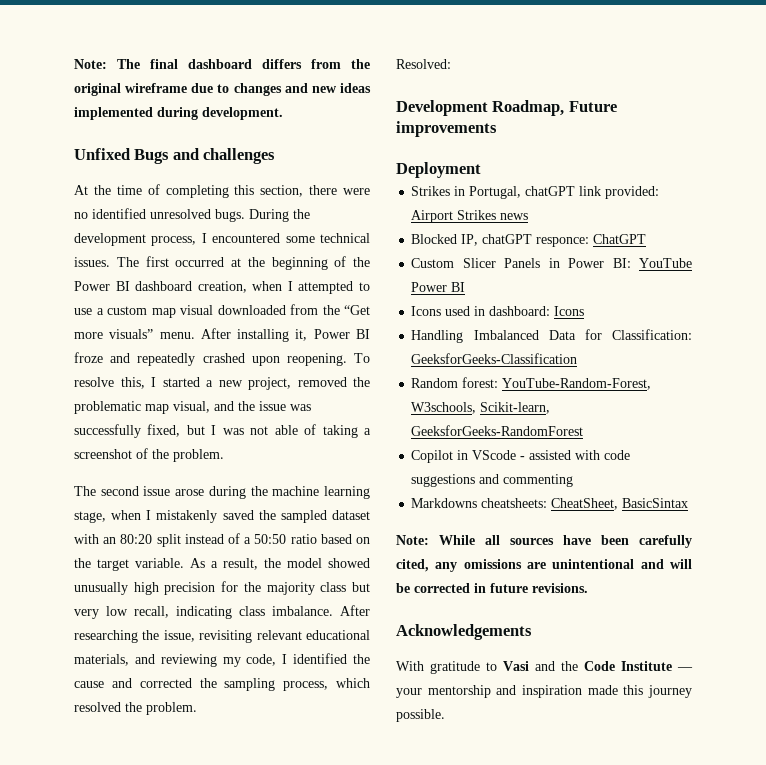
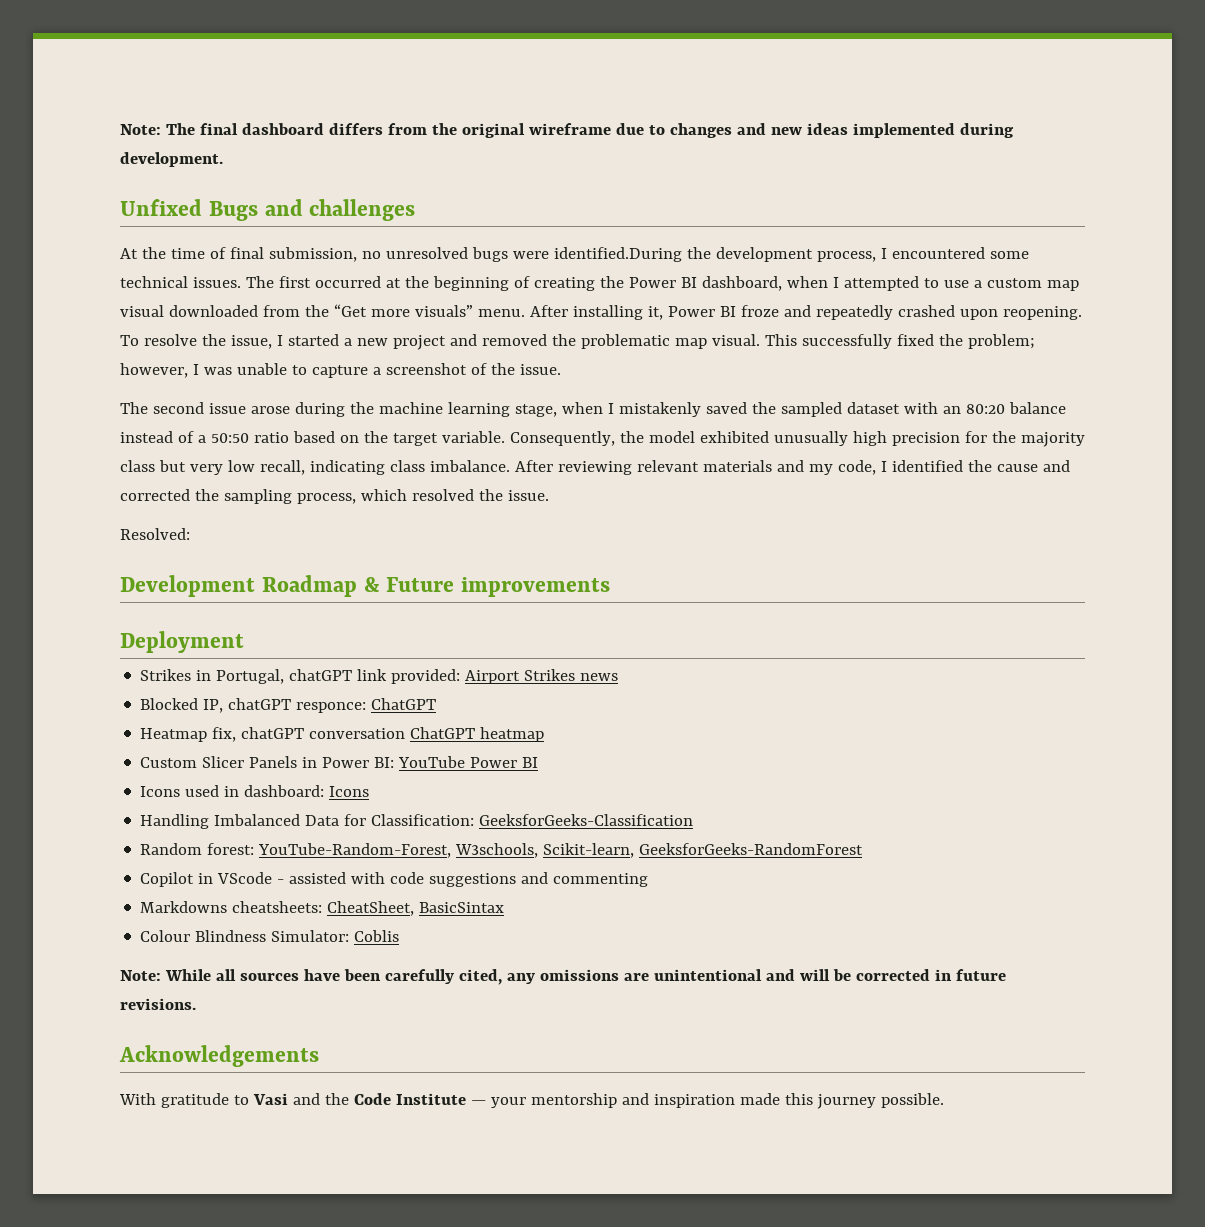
- At the time of completing this section, there were no identified unresolved bugs. During the development process, I encountered some technical issues.
+ At the time of final submission, no unresolved bugs were identified.During the development process, I encountered some technical issues.
- The first occurred at the beginning of the Power BI dashboard creation, when I attempted to use a custom map visual downloaded from the “Get more visuals” menu.
+ The first occurred at the beginning of creating the Power BI dashboard, when I attempted to use a custom map visual downloaded from the “Get more visuals” menu.
- To resolve this, I started a new project, removed the problematic map visual, and the issue was successfully fixed, but I was not able of taking a screenshot of the problem.
+ To resolve the issue, I started a new project and removed the problematic map visual. This successfully fixed the problem; however, I was unable to capture a screenshot of the issue.
- The second issue arose during the machine learning stage, when I mistakenly saved the sampled dataset with an 80:20 split instead of a 50:50 ratio based on the target variable.
+ The second issue arose during the machine learning stage, when I mistakenly saved the sampled dataset with an 80:20 balance instead of a 50:50 ratio based on the target variable.
- As a result, the model showed unusually high precision for the majority class but very low recall, indicating class imbalance.
+ Consequently, the model exhibited unusually high precision for the majority class but very low recall, indicating class imbalance.
- After researching the issue, revisiting relevant educational materials, and reviewing my code, I identified the cause and corrected the sampling process, which resolved the problem.
+ After reviewing relevant materials and my code, I identified the cause and corrected the sampling process, which resolved the issue.
- Development Roadmap, Future improvements
+ Development Roadmap & Future improvements
+ Heatmap fix, chatGPT conversation ChatGPT heatmap
+ Colour Blindness Simulator: Coblis

